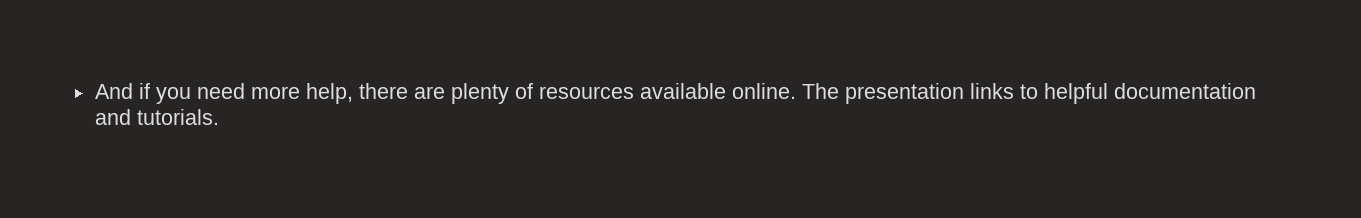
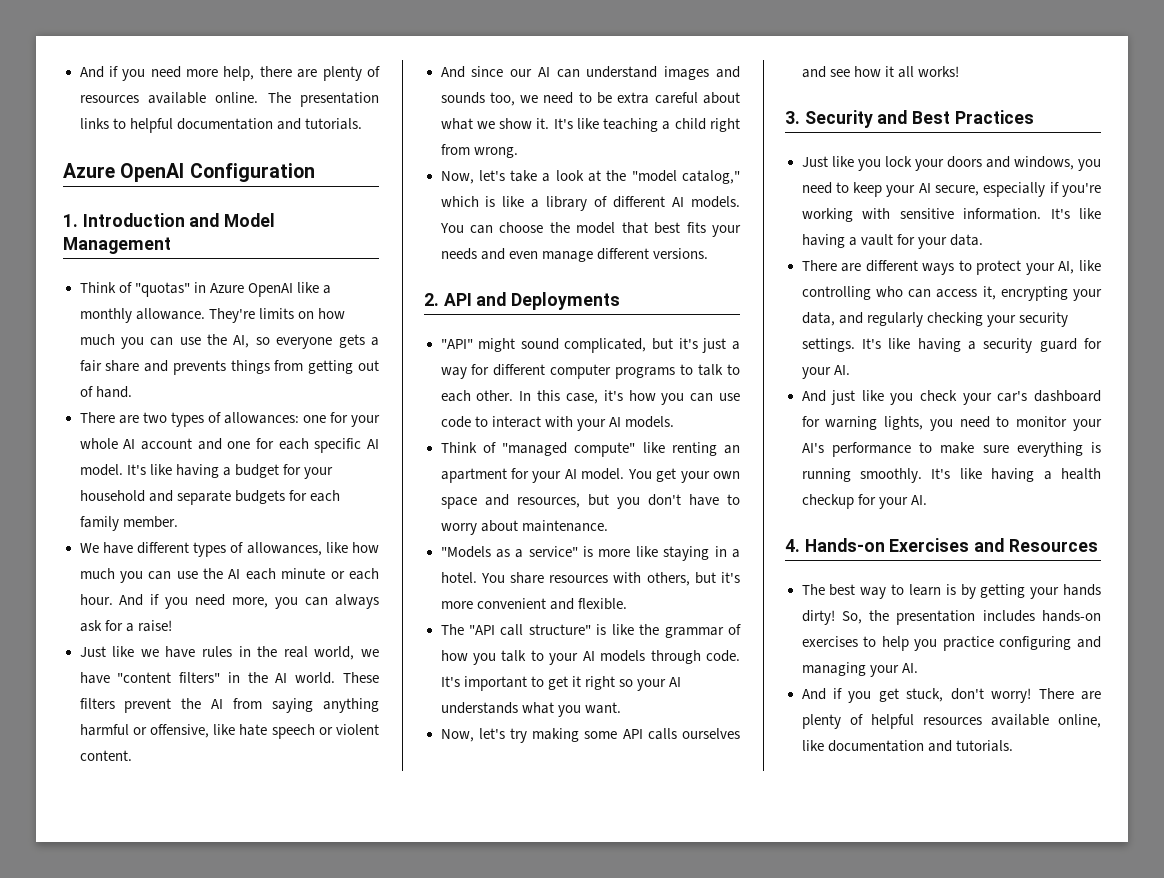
+ Azure OpenAI Configuration
+ 1. Introduction and Model Management
+ Think of "quotas" in Azure OpenAI like a monthly allowance. They're limits on how much you can use the AI, so everyone gets a fair share and prevents things from getting out of hand.
+ There are two types of allowances: one for your whole AI account and one for each specific AI model. It's like having a budget for your household and separate budgets for each family member.
+ We have different types of allowances, like how much you can use the AI each minute or each hour. And if you need more, you can always ask for a raise!
+ Just like we have rules in the real world, we have "content filters" in the AI world. These filters prevent the AI from saying anything harmful or offensive, like hate speech or violent content.
+ And since our AI can understand images and sounds too, we need to be extra careful about what we show it. It's like teaching a child right from wrong.
+ Now, let's take a look at the "model catalog," which is like a library of different AI models. You can choose the model that best fits your needs and even manage different versions.
+ 2. API and Deployments
+ "API" might sound complicated, but it's just a way for different computer programs to talk to each other. In this case, it's how you can use code to interact with your AI models.
+ Think of "managed compute" like renting an apartment for your AI model. You get your own space and resources, but you don't have to worry about maintenance.
+ "Models as a service" is more like staying in a hotel. You share resources with others, but it's more convenient and flexible.
+ The "API call structure" is like the grammar of how you talk to your AI models through code. It's important to get it right so your AI understands what you want.
+ Now, let's try making some API calls ourselves and see how it all works!
+ 3. Security and Best Practices
+ Just like you lock your doors and windows, you need to keep your AI secure, especially if you're working with sensitive information. It's like having a vault for your data.
+ There are different ways to protect your AI, like controlling who can access it, encrypting your data, and regularly checking your security settings. It's like having a security guard for your AI.
+ And just like you check your car's dashboard for warning lights, you need to monitor your AI's performance to make sure everything is running smoothly. It's like having a health checkup for your AI.
+ 4. Hands-on Exercises and Resources
+ The best way to learn is by getting your hands dirty! So, the presentation includes hands-on exercises to help you practice configuring and managing your AI.
+ And if you get stuck, don't worry! There are plenty of helpful resources available online, like documentation and tutorials.

